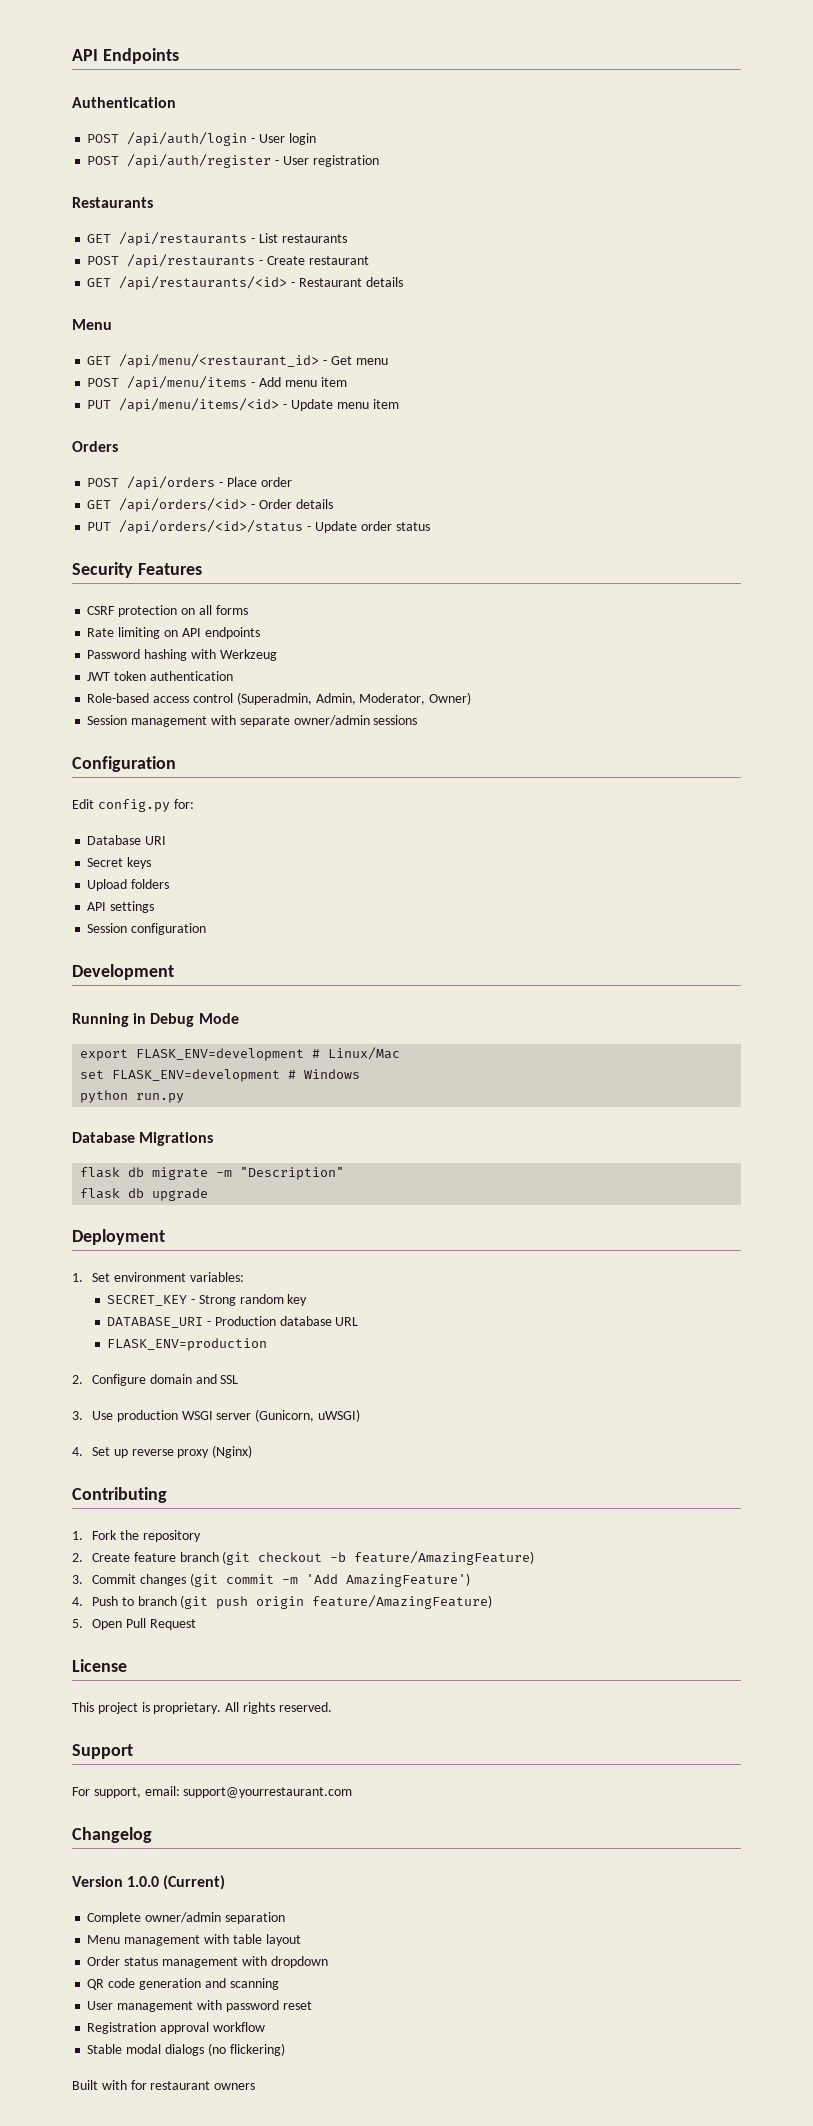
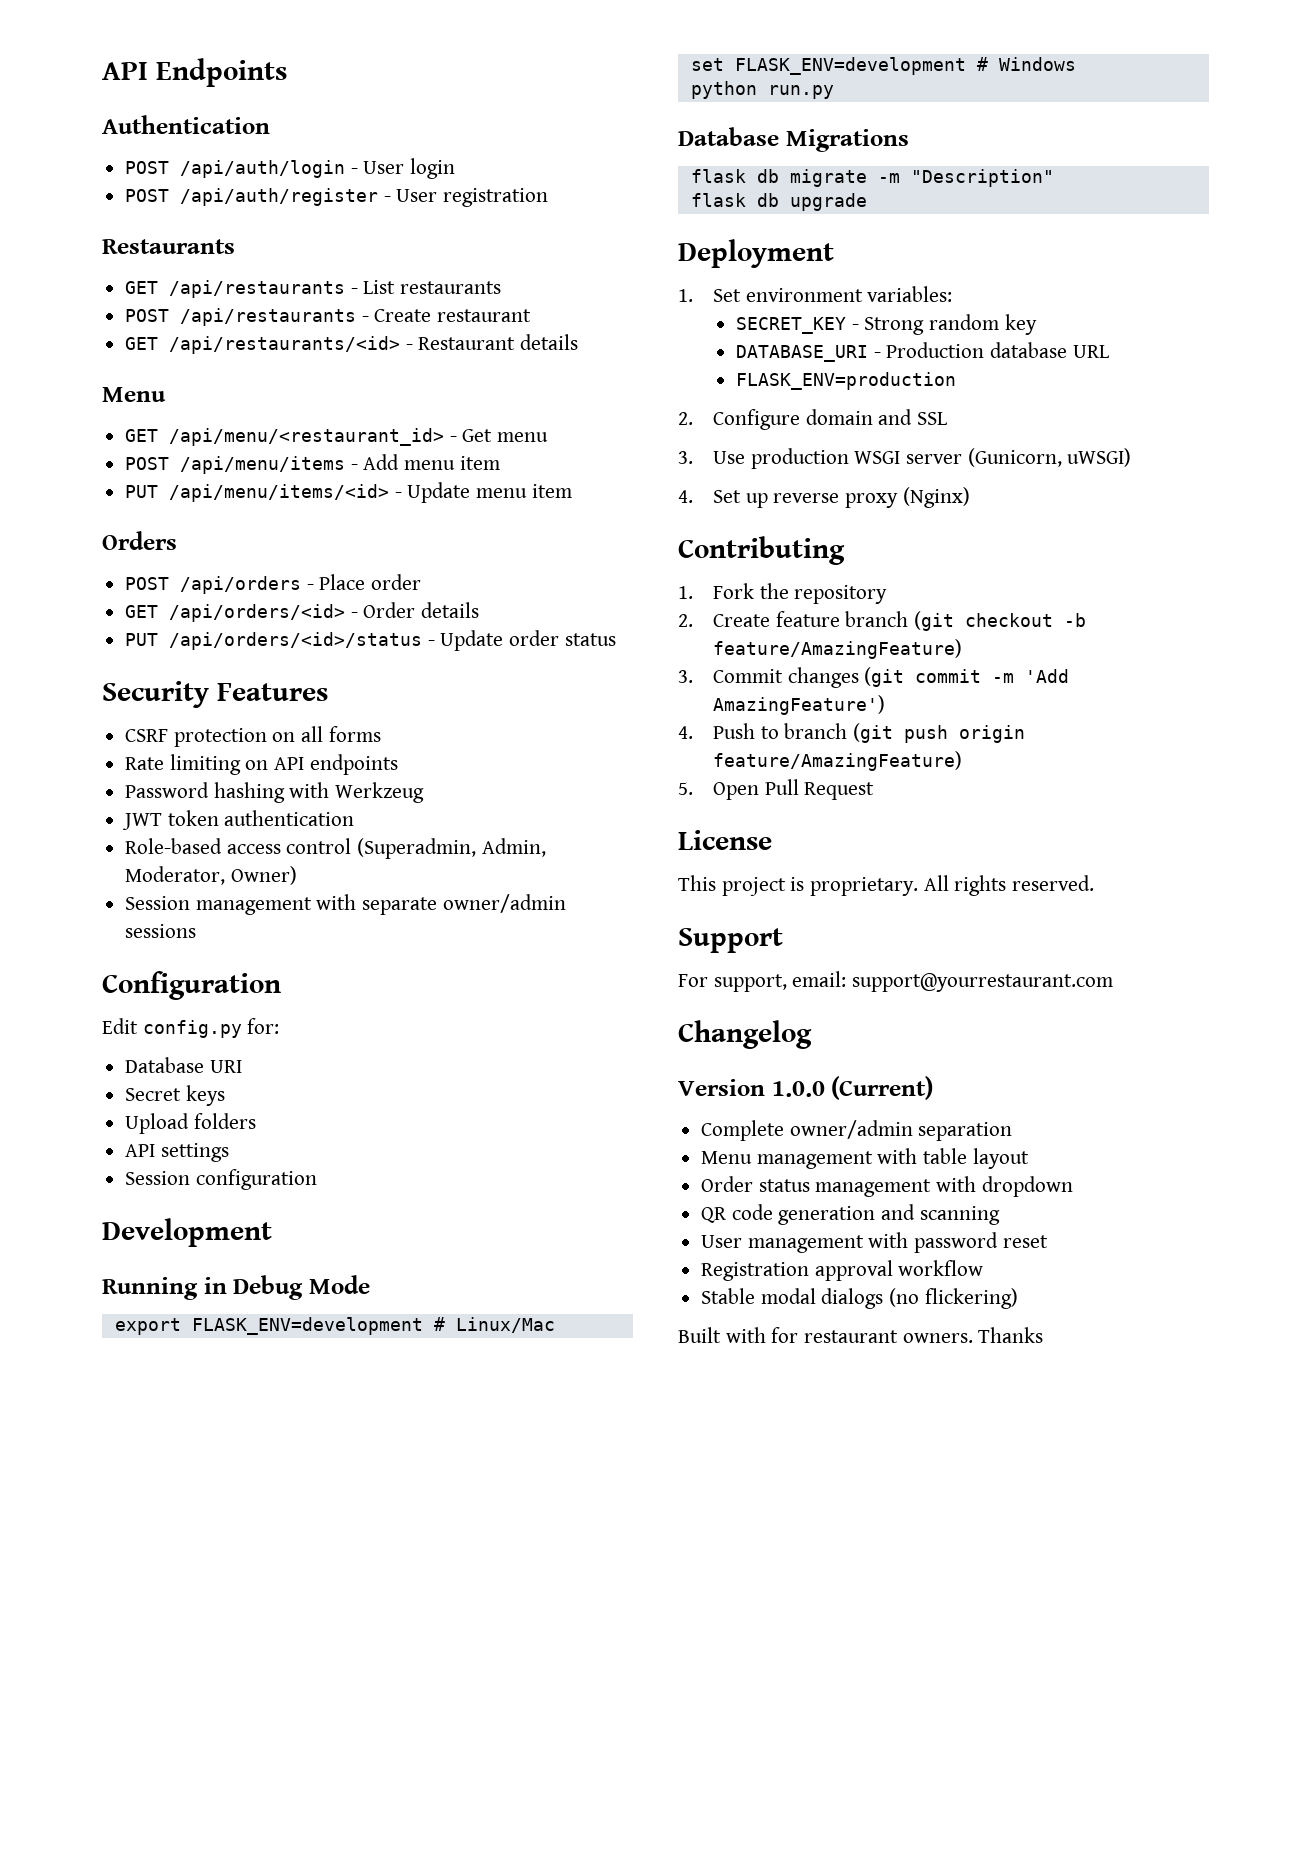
- Built with for restaurant owners
+ Built with for restaurant owners. Thanks

